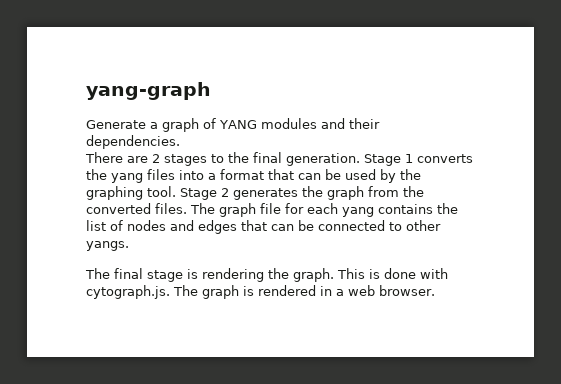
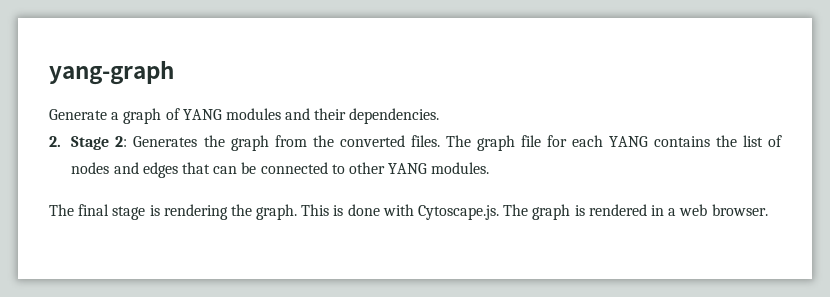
- There are 2 stages to the final generation. Stage 1 converts the yang files into a format that can be used by the graphing tool. Stage 2 generates the graph from the converted files.
+ 2. Stage 2: Generates the graph from the converted files.
- The graph file for each yang contains the list of nodes and edges that can be connected to other yangs.
+ The graph file for each YANG contains the list of nodes and edges that can be connected to other YANG modules.
- This is done with cytograph.js. The graph is rendered in a web browser.
+ This is done with Cytoscape.js. The graph is rendered in a web browser.

